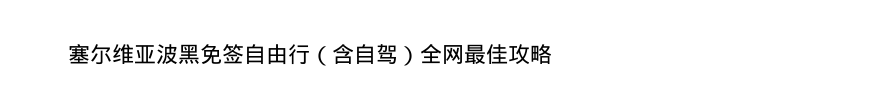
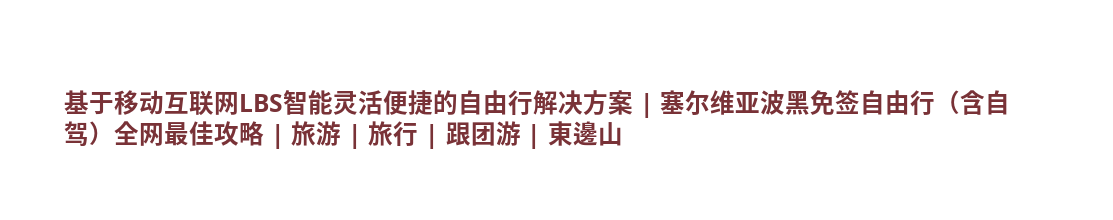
- 塞尔维亚波黑免签自由行（含自驾）全网最佳攻略
+ 基于移动互联网LBS智能灵活便捷的自由行解决方案 | 塞尔维亚波黑免签自由行（含自驾）全网最佳攻略 | 旅游 | 旅行 | 跟团游 | 東邊山

